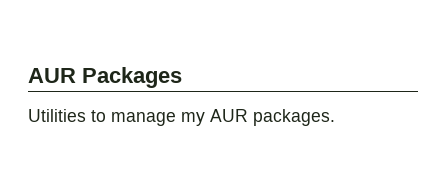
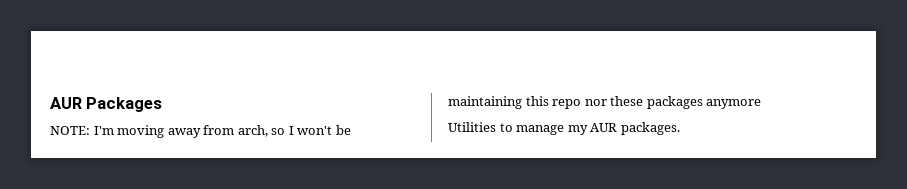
+ NOTE: I'm moving away from arch, so I won't be maintaining this repo nor these packages anymore

